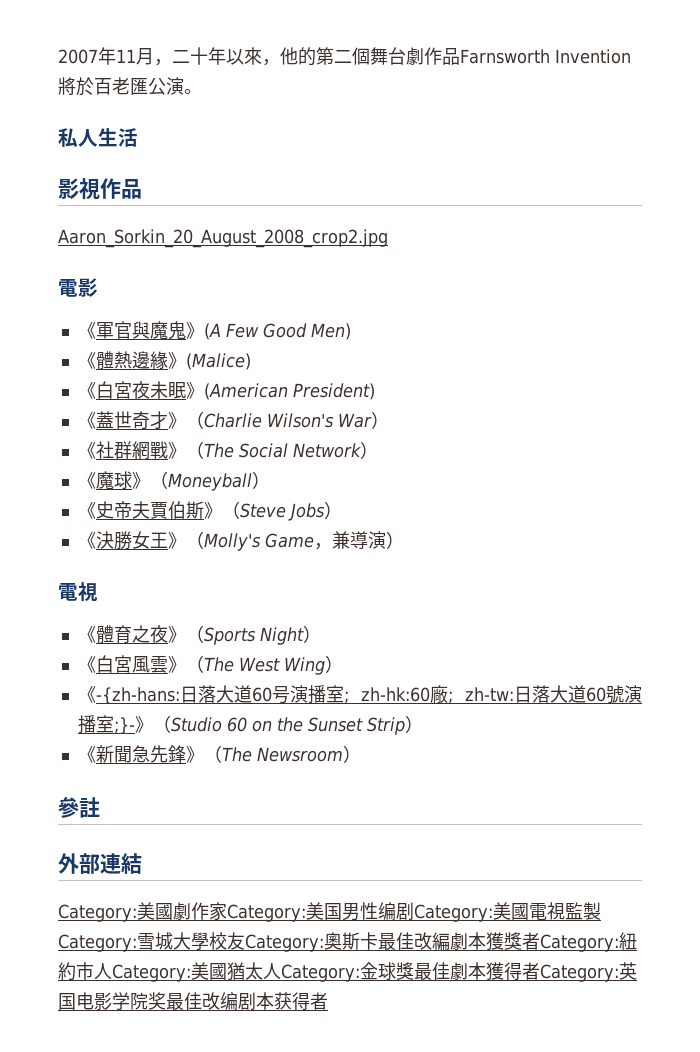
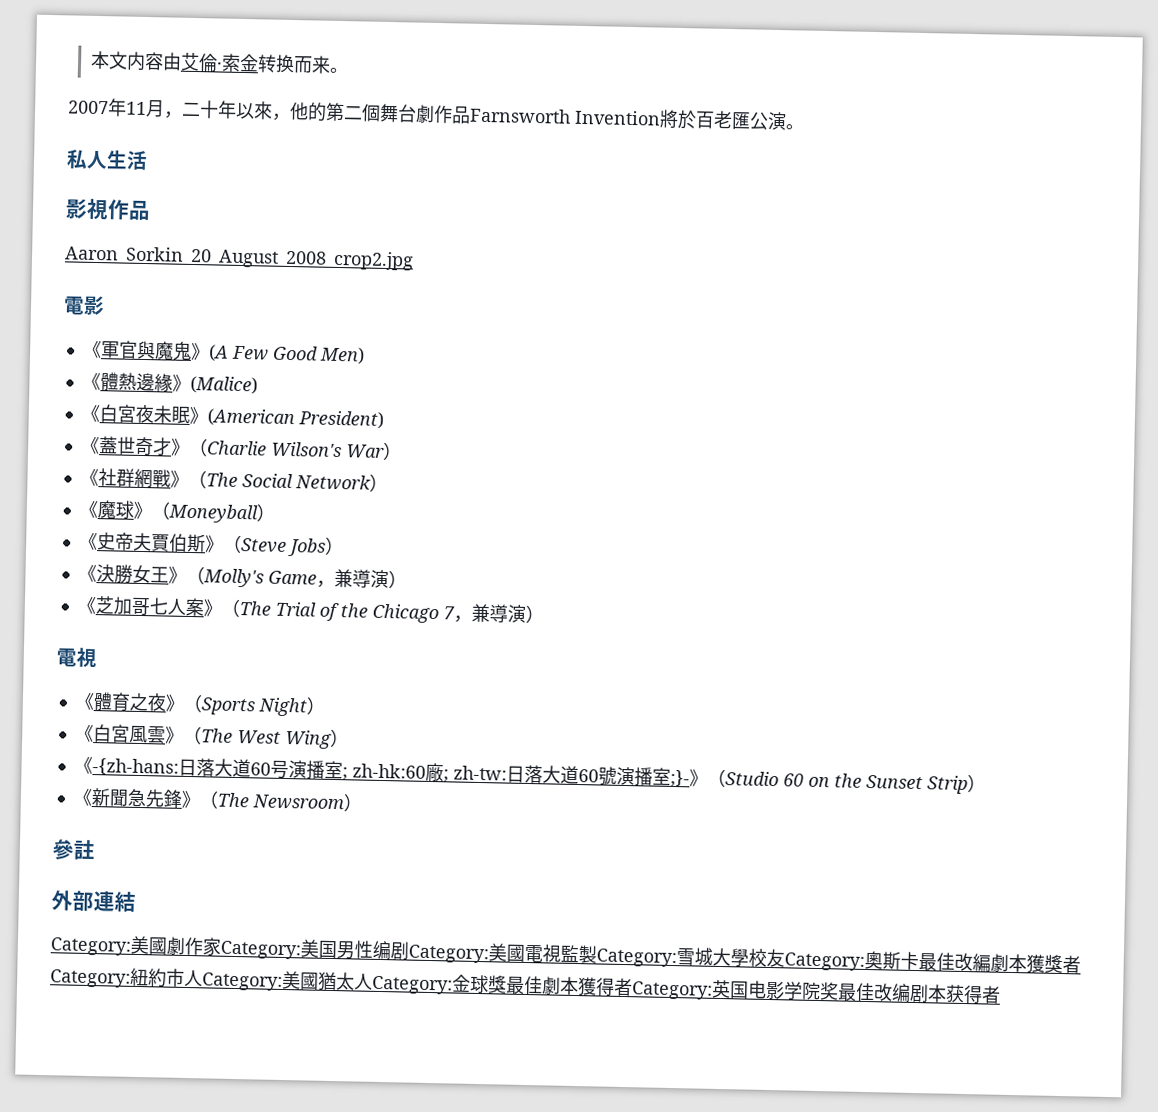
+ 本文内容由艾倫·索金转换而来。
+ 《芝加哥七人案》（The Trial of the Chicago 7，兼導演）

